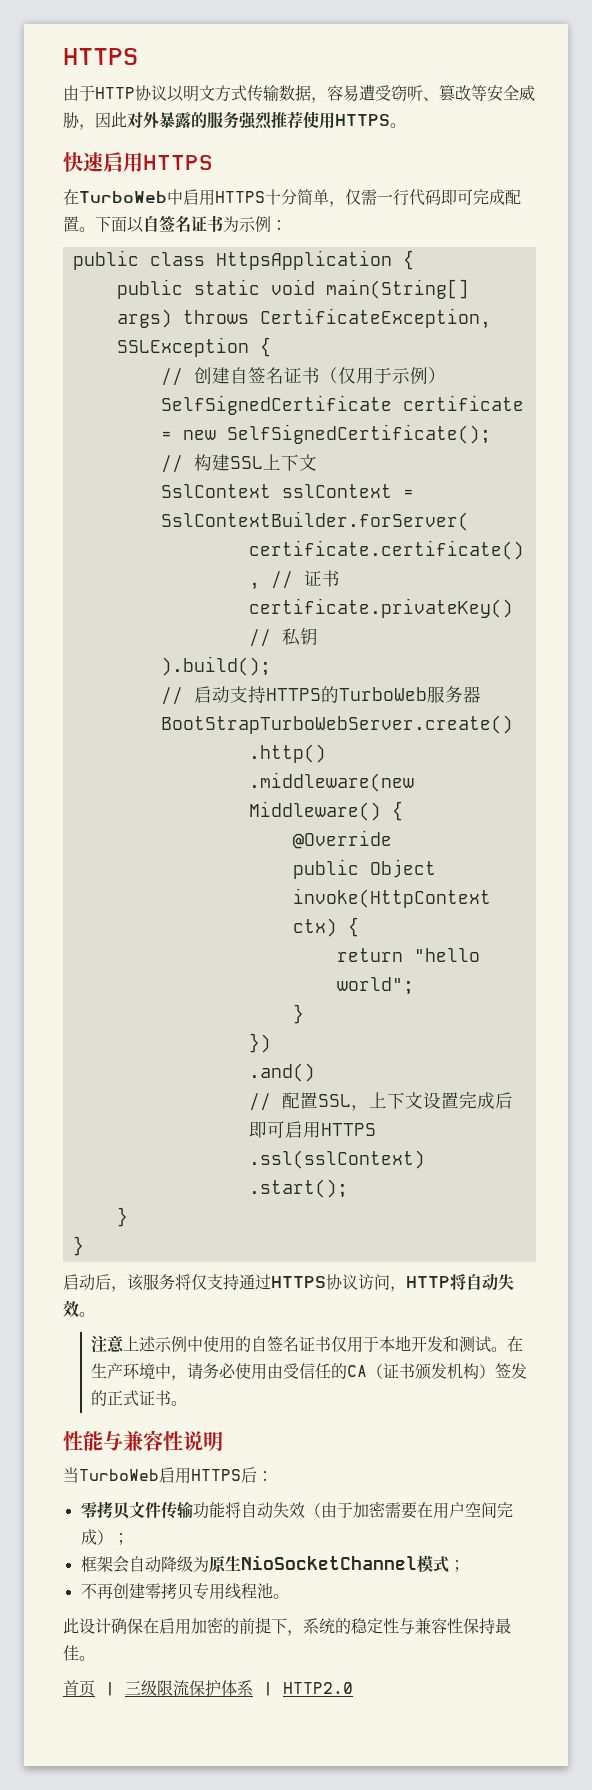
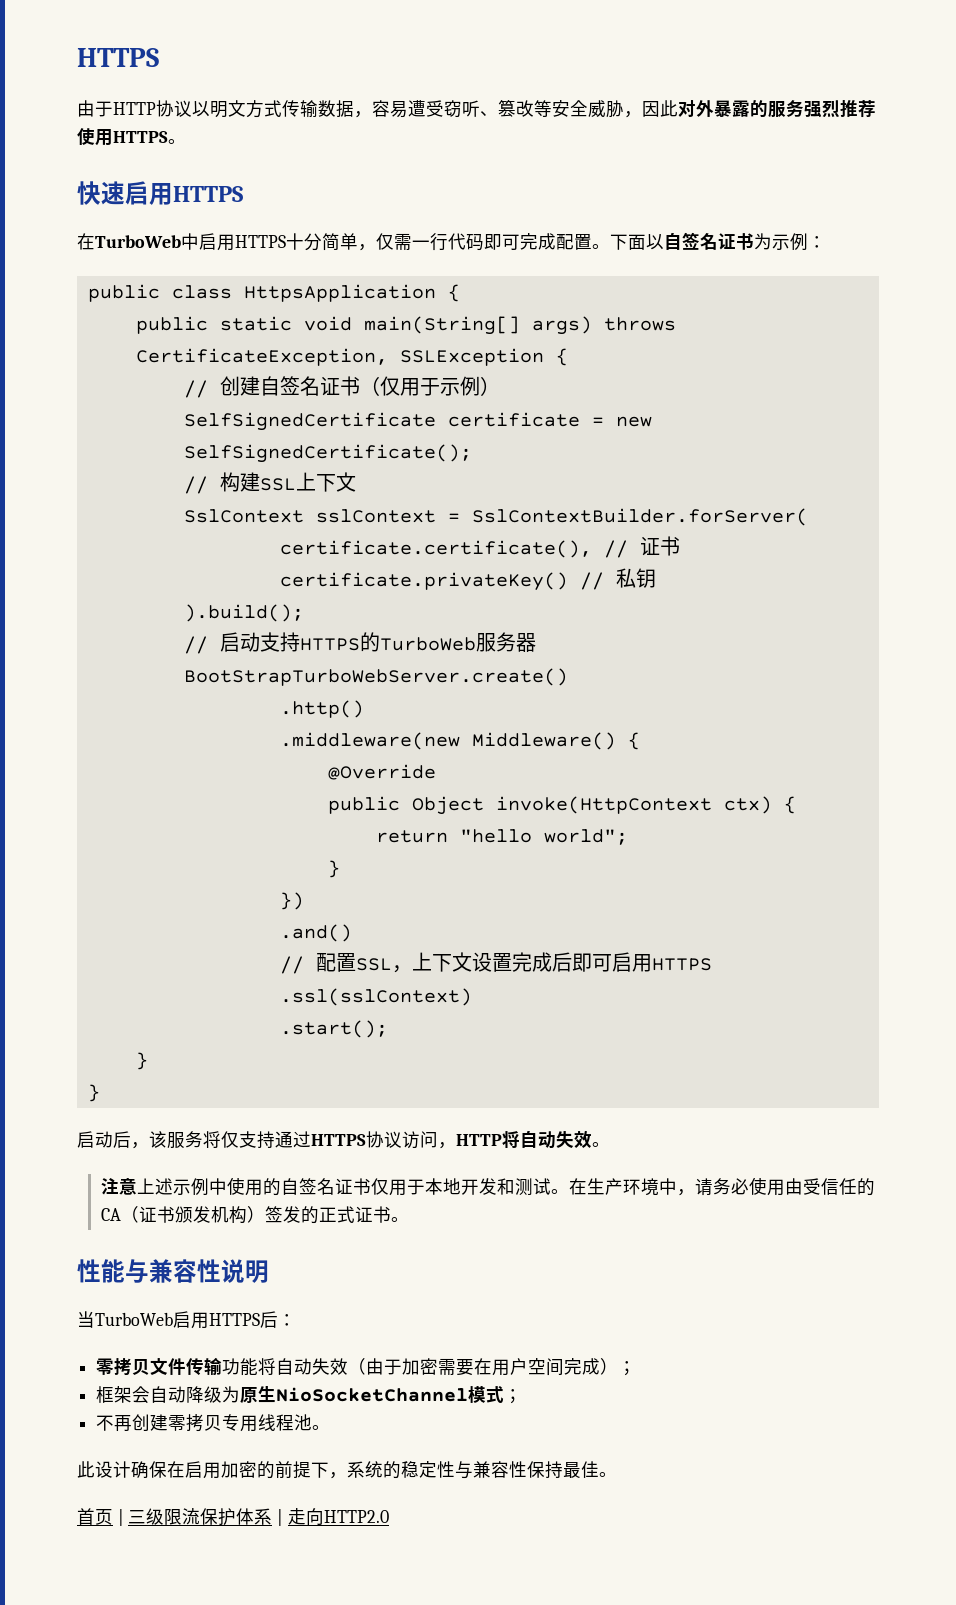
- 首页 | 三级限流保护体系 | HTTP2.0
+ 首页 | 三级限流保护体系 | 走向HTTP2.0

